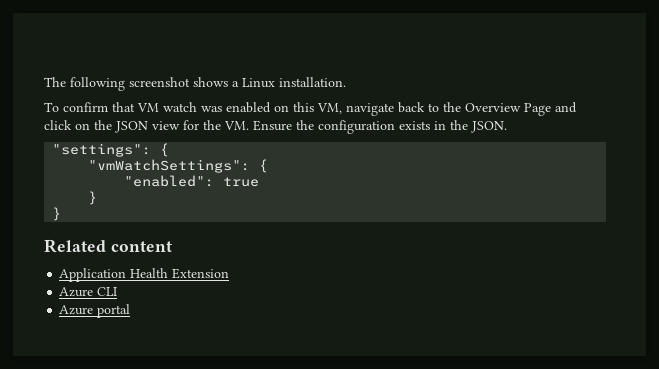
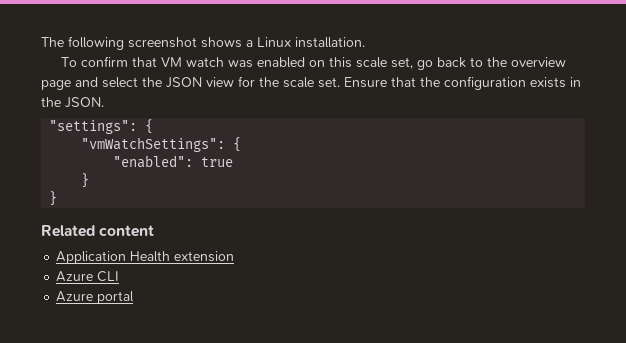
- To confirm that VM watch was enabled on this VM, navigate back to the Overview Page and click on the JSON view for the VM. Ensure the configuration exists in the JSON.
+ To confirm that VM watch was enabled on this scale set, go back to the overview page and select the JSON view for the scale set. Ensure that the configuration exists in the JSON.
- Application Health Extension
+ Application Health extension

